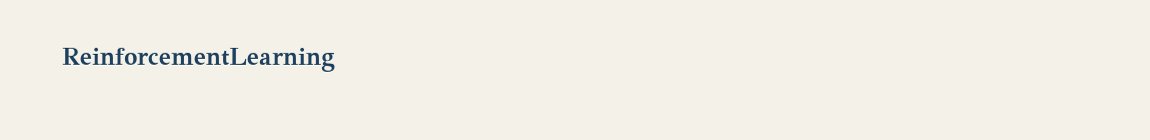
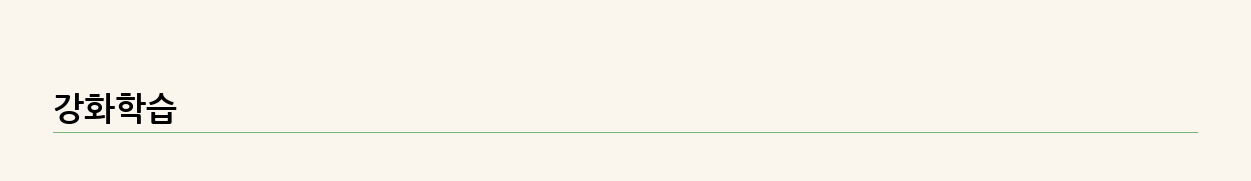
- ReinforcementLearning
+ 강화학습

